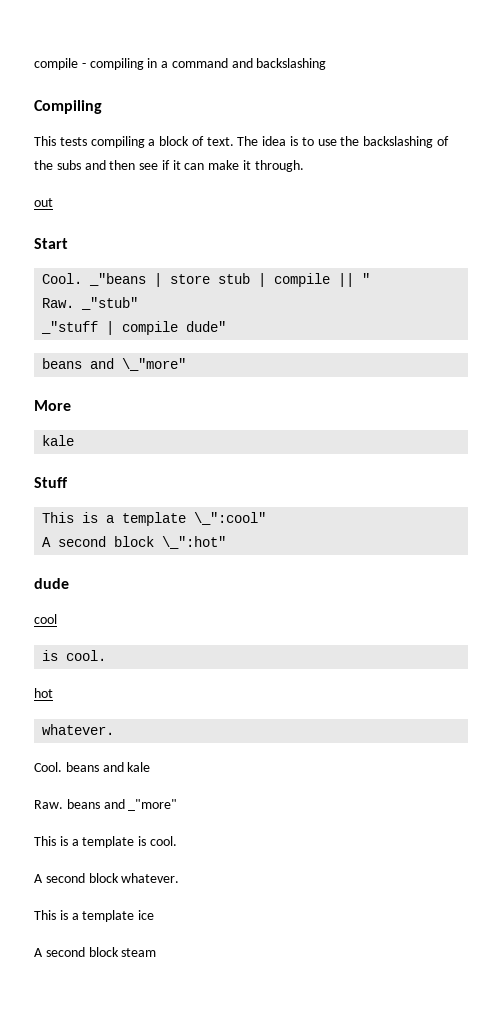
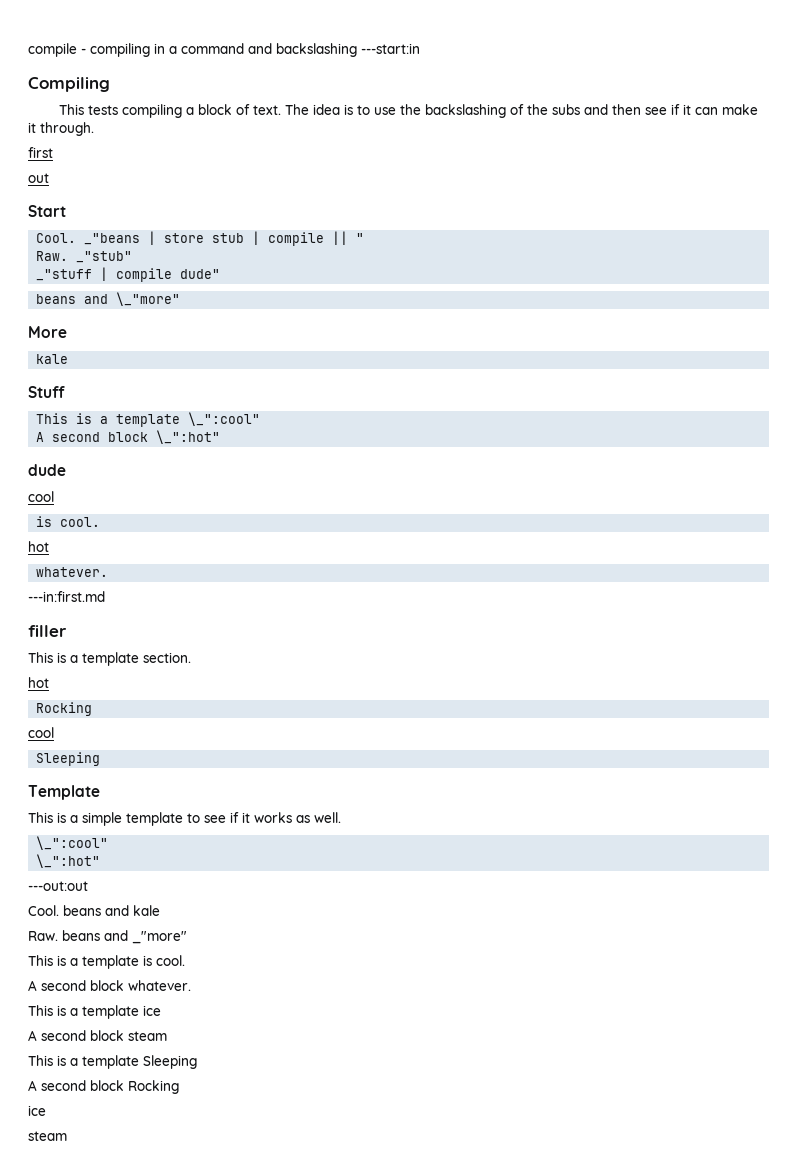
- compile - compiling in a command and backslashing
+ compile - compiling in a command and backslashing ---start:in
+ first
+ ---in:first.md
+ filler
+ This is a template section.
+ hot
+ Rocking
+ cool
+ Sleeping
+ Template
+ This is a simple template to see if it works as well.
+ \_":cool"
+ \_":hot"
+ ---out:out
+ This is a template Sleeping
+ A second block Rocking
+ ice
+ steam

